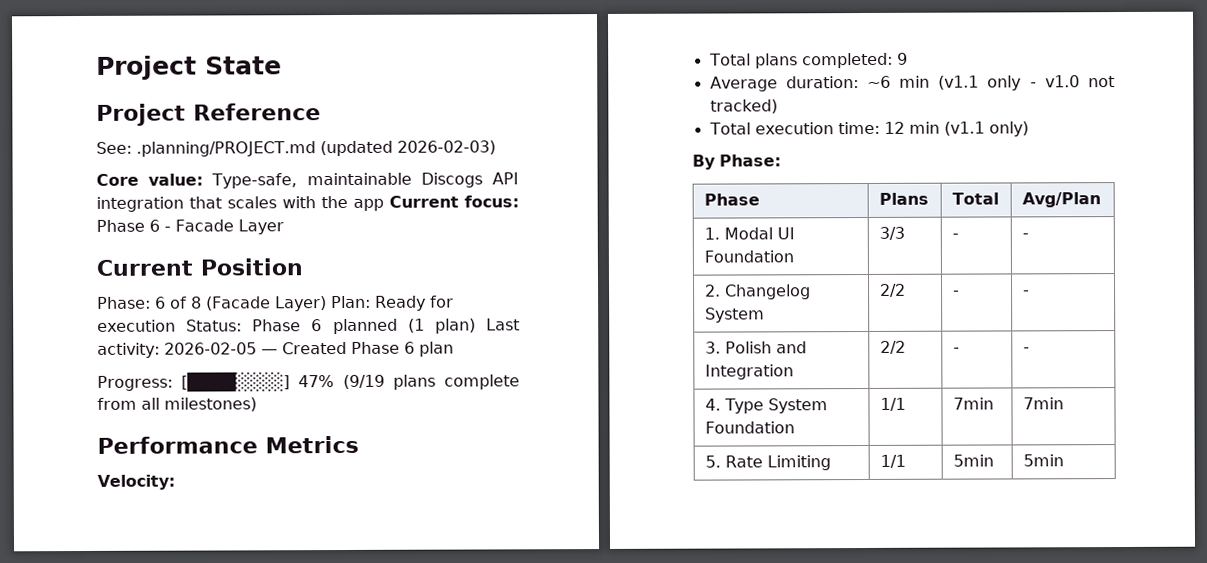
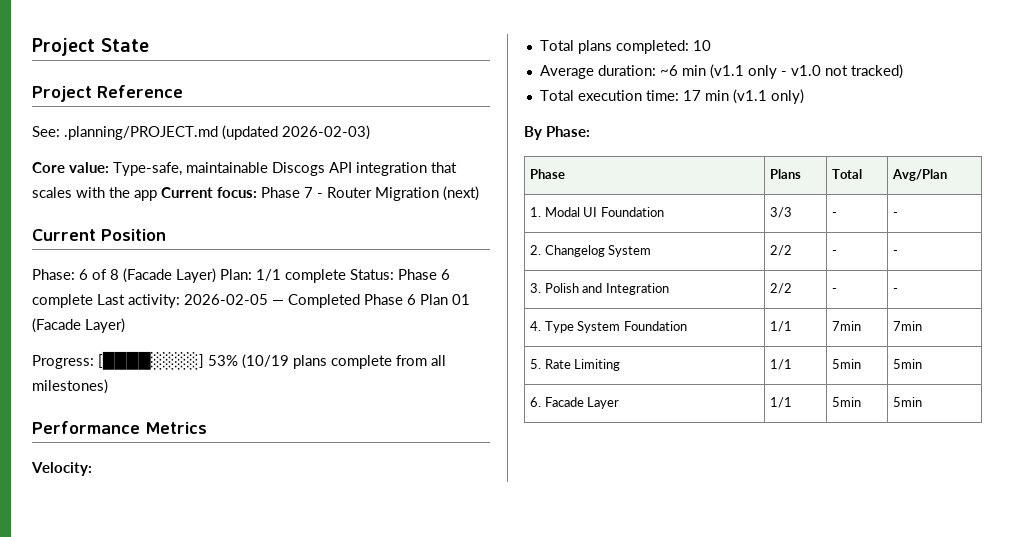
- Core value: Type-safe, maintainable Discogs API integration that scales with the app Current focus: Phase 6 - Facade Layer
+ Core value: Type-safe, maintainable Discogs API integration that scales with the app Current focus: Phase 7 - Router Migration (next)
- Phase: 6 of 8 (Facade Layer) Plan: Ready for execution Status: Phase 6 planned (1 plan) Last activity: 2026-02-05 — Created Phase 6 plan
+ Phase: 6 of 8 (Facade Layer) Plan: 1/1 complete Status: Phase 6 complete Last activity: 2026-02-05 — Completed Phase 6 Plan 01 (Facade Layer)
- Progress: [████░░░░] 47% (9/19 plans complete from all milestones)
+ Progress: [████░░░░] 53% (10/19 plans complete from all milestones)
- Total plans completed: 9
+ Total plans completed: 10
- Total execution time: 12 min (v1.1 only)
+ Total execution time: 17 min (v1.1 only)
+ 6. Facade Layer | 1/1 | 5min | 5min

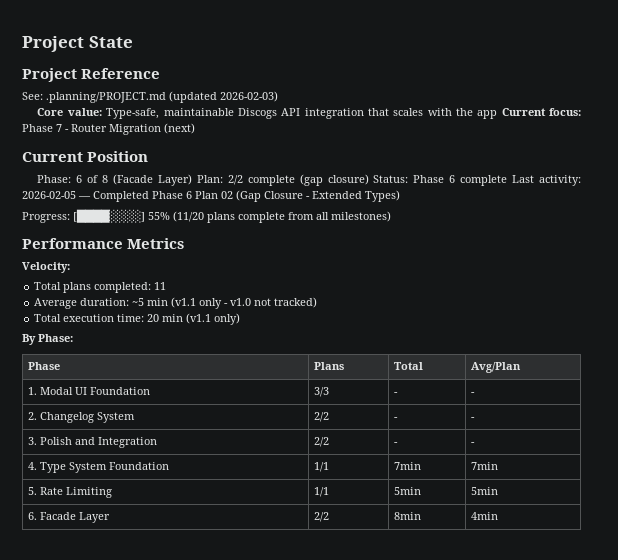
- Phase: 6 of 8 (Facade Layer) Plan: 1/1 complete Status: Phase 6 complete Last activity: 2026-02-05 — Completed Phase 6 Plan 01 (Facade Layer)
+ Phase: 6 of 8 (Facade Layer) Plan: 2/2 complete (gap closure) Status: Phase 6 complete Last activity: 2026-02-05 — Completed Phase 6 Plan 02 (Gap Closure - Extended Types)
- Progress: [████░░░░] 53% (10/19 plans complete from all milestones)
+ Progress: [████░░░░] 55% (11/20 plans complete from all milestones)
- Total plans completed: 10
+ Total plans completed: 11
- Average duration: ~6 min (v1.1 only - v1.0 not tracked)
+ Average duration: ~5 min (v1.1 only - v1.0 not tracked)
- Total execution time: 17 min (v1.1 only)
+ Total execution time: 20 min (v1.1 only)
- 6. Facade Layer | 1/1 | 5min | 5min
+ 6. Facade Layer | 2/2 | 8min | 4min

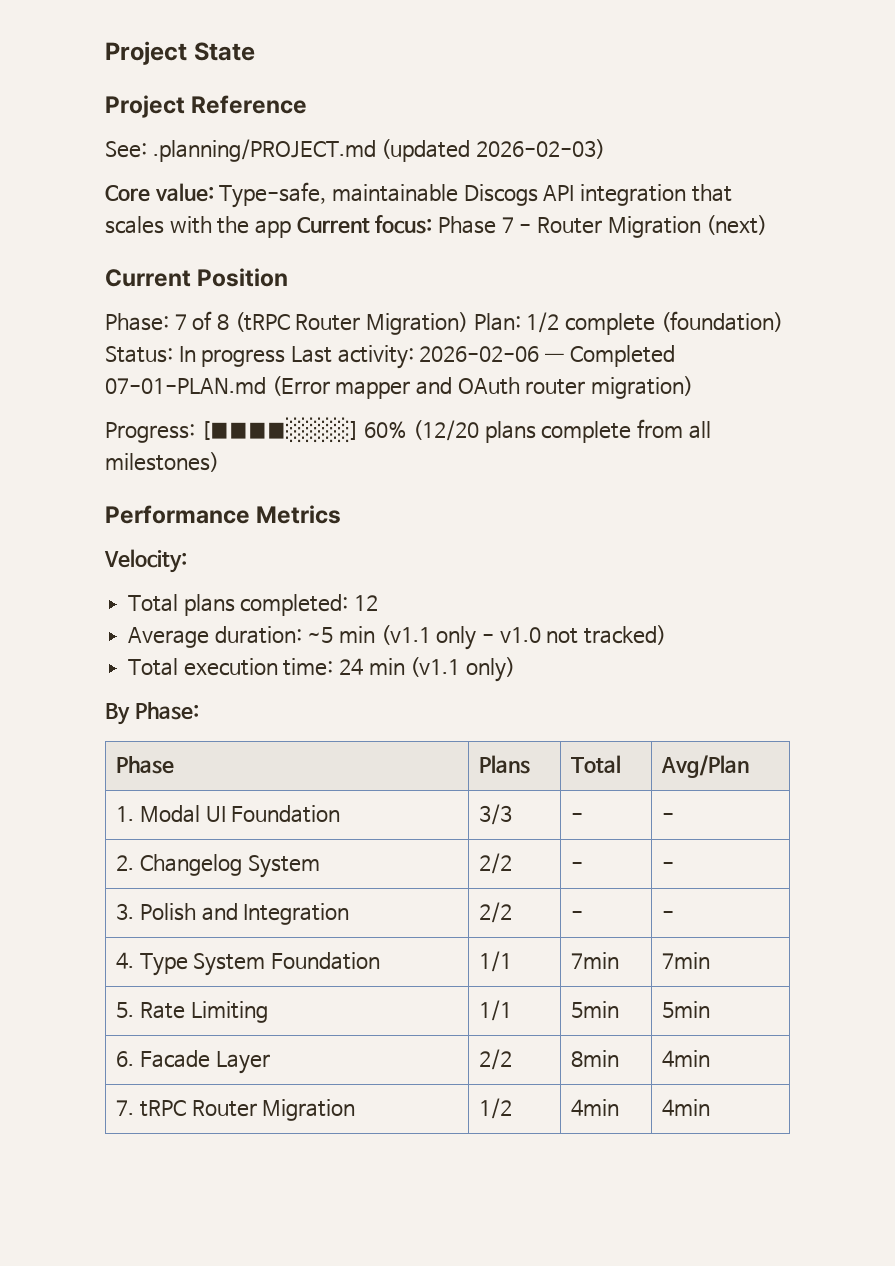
- Phase: 6 of 8 (Facade Layer) Plan: 2/2 complete (gap closure) Status: Phase 6 complete Last activity: 2026-02-05 — Completed Phase 6 Plan 02 (Gap Closure - Extended Types)
+ Phase: 7 of 8 (tRPC Router Migration) Plan: 1/2 complete (foundation) Status: In progress Last activity: 2026-02-06 — Completed 07-01-PLAN.md (Error mapper and OAuth router migration)
- Progress: [████░░░░] 55% (11/20 plans complete from all milestones)
+ Progress: [████░░░░] 60% (12/20 plans complete from all milestones)
- Total plans completed: 11
+ Total plans completed: 12
- Total execution time: 20 min (v1.1 only)
+ Total execution time: 24 min (v1.1 only)
+ 7. tRPC Router Migration | 1/2 | 4min | 4min

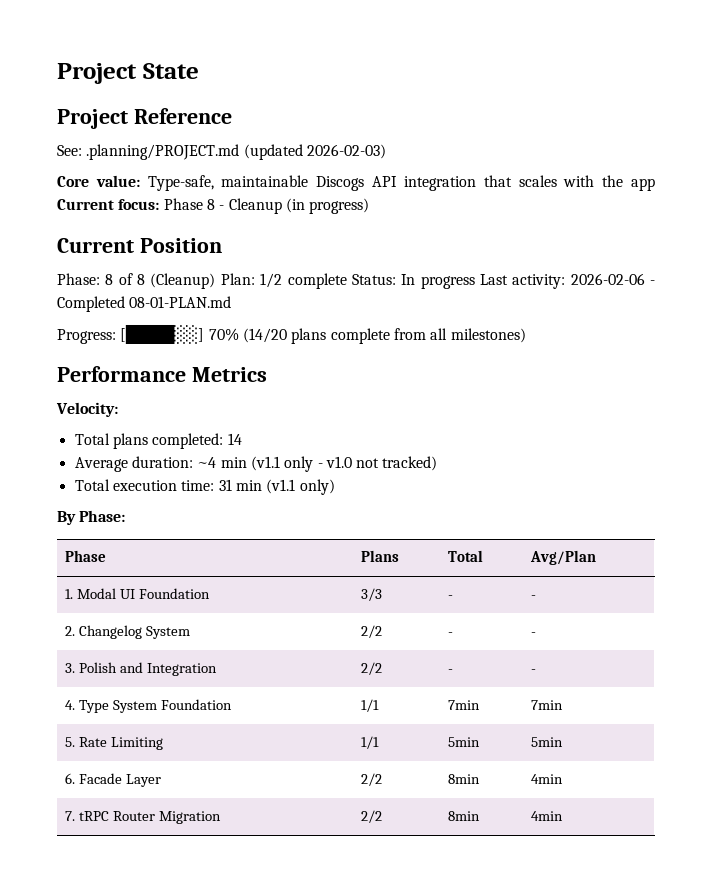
- Core value: Type-safe, maintainable Discogs API integration that scales with the app Current focus: Phase 7 - Router Migration (next)
+ Core value: Type-safe, maintainable Discogs API integration that scales with the app Current focus: Phase 8 - Cleanup (in progress)
- Phase: 7 of 8 (tRPC Router Migration) Plan: 1/2 complete (foundation) Status: In progress Last activity: 2026-02-06 — Completed 07-01-PLAN.md (Error mapper and OAuth router migration)
- Progress: [████░░░░] 60% (12/20 plans complete from all milestones)
+ Phase: 8 of 8 (Cleanup) Plan: 1/2 complete Status: In progress Last activity: 2026-02-06 - Completed 08-01-PLAN.md
+ Progress: [████░░] 70% (14/20 plans complete from all milestones)
- Total plans completed: 12
+ Total plans completed: 14
- Average duration: ~5 min (v1.1 only - v1.0 not tracked)
+ Average duration: ~4 min (v1.1 only - v1.0 not tracked)
- Total execution time: 24 min (v1.1 only)
+ Total execution time: 31 min (v1.1 only)
- 7. tRPC Router Migration | 1/2 | 4min | 4min
+ 7. tRPC Router Migration | 2/2 | 8min | 4min

